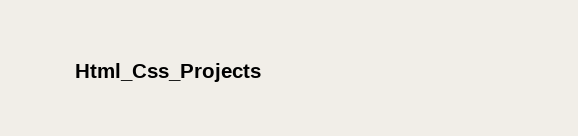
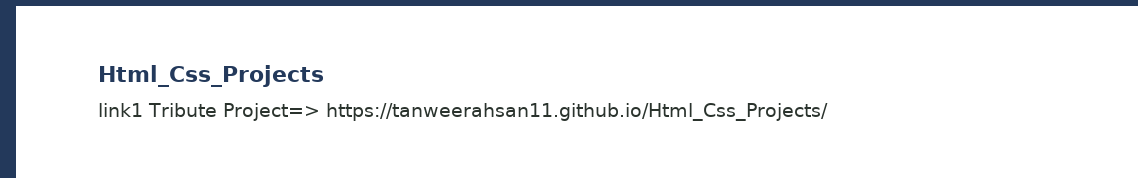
+ link1 Tribute Project=> https://tanweerahsan11.github.io/Html_Css_Projects/

